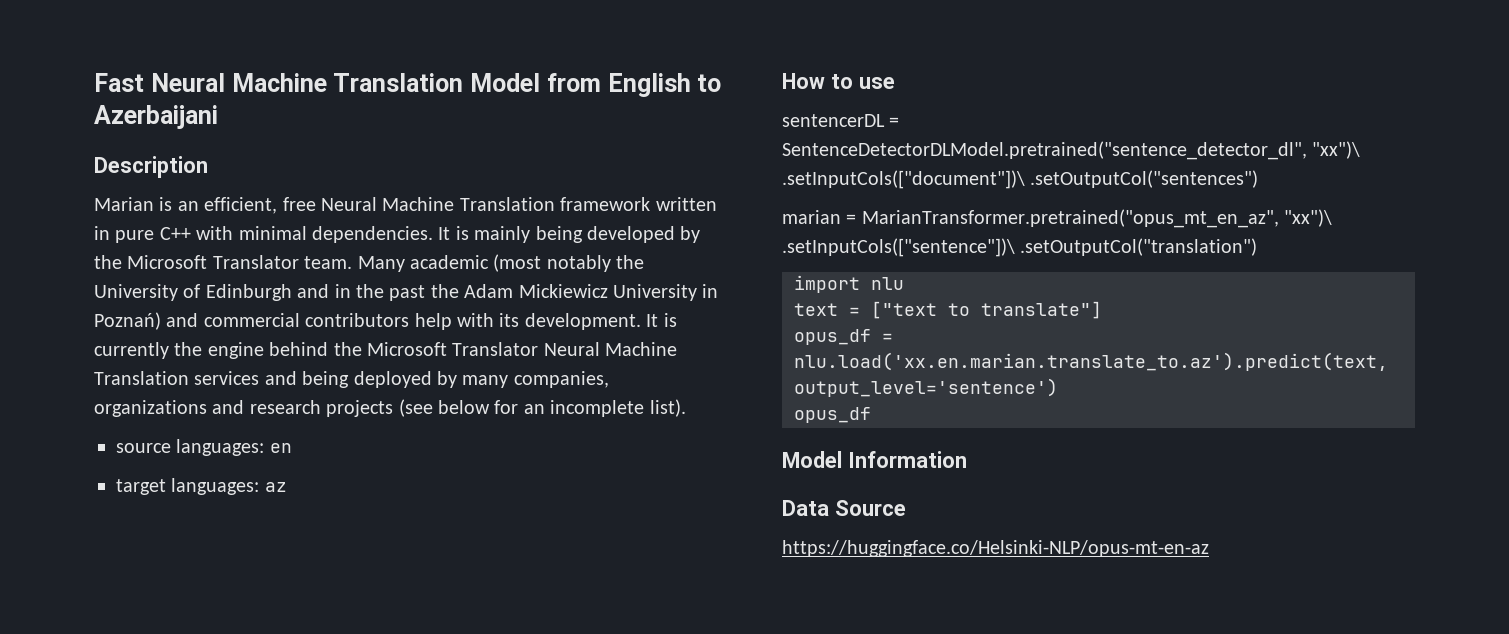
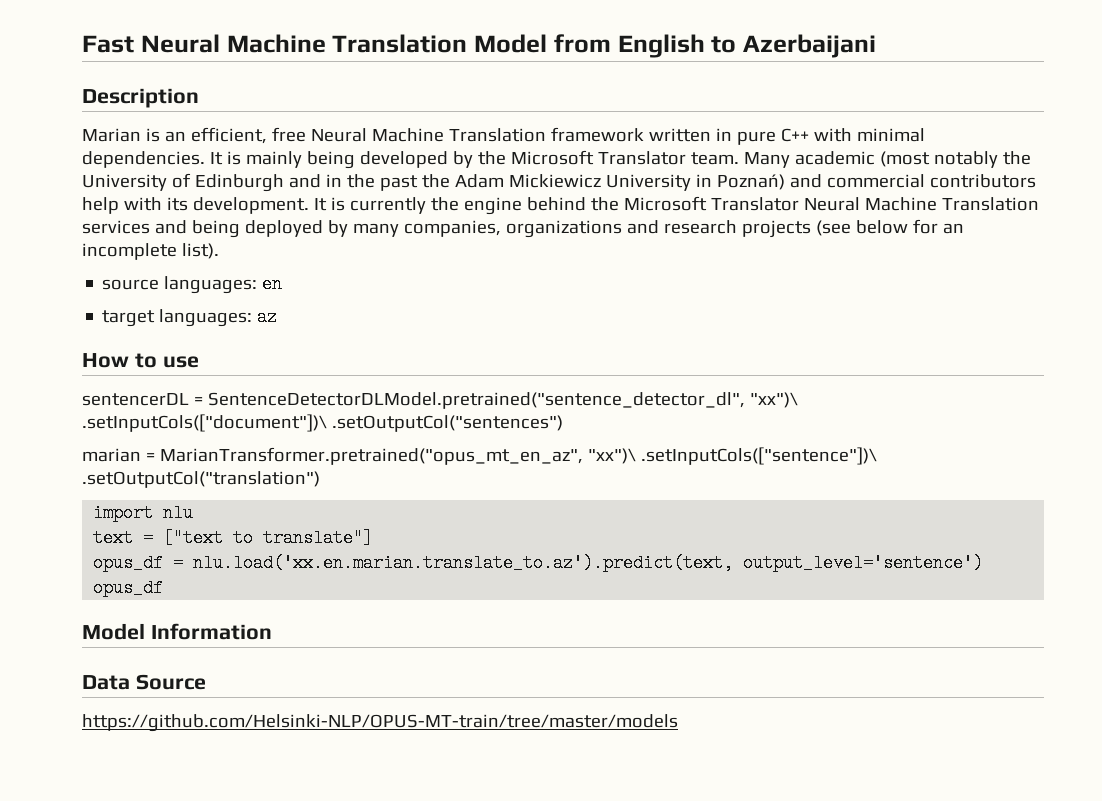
- https://huggingface.co/Helsinki-NLP/opus-mt-en-az
+ https://github.com/Helsinki-NLP/OPUS-MT-train/tree/master/models

